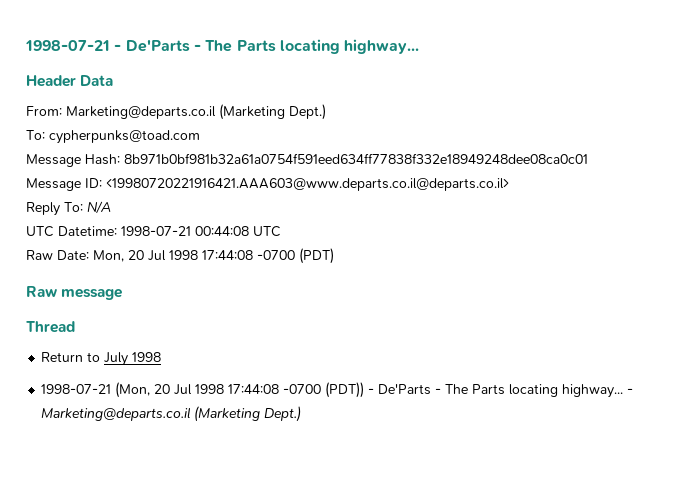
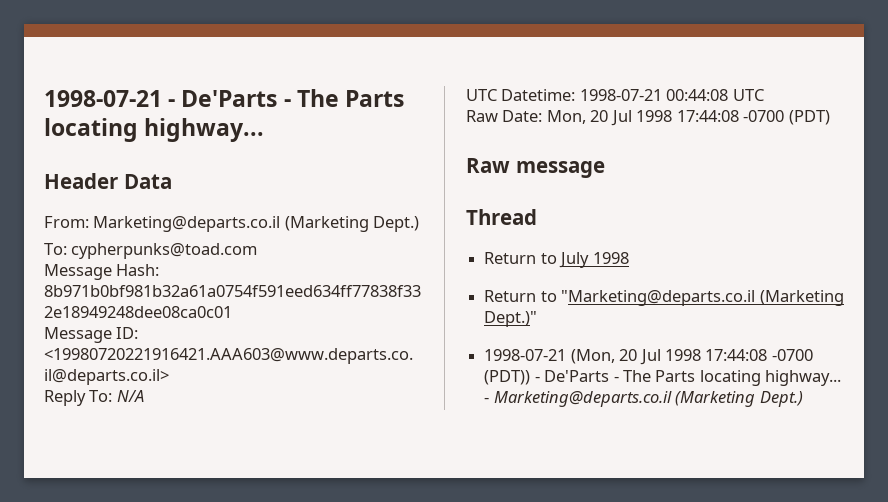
+ Return to "Marketing@departs.co.il (Marketing Dept.)"

